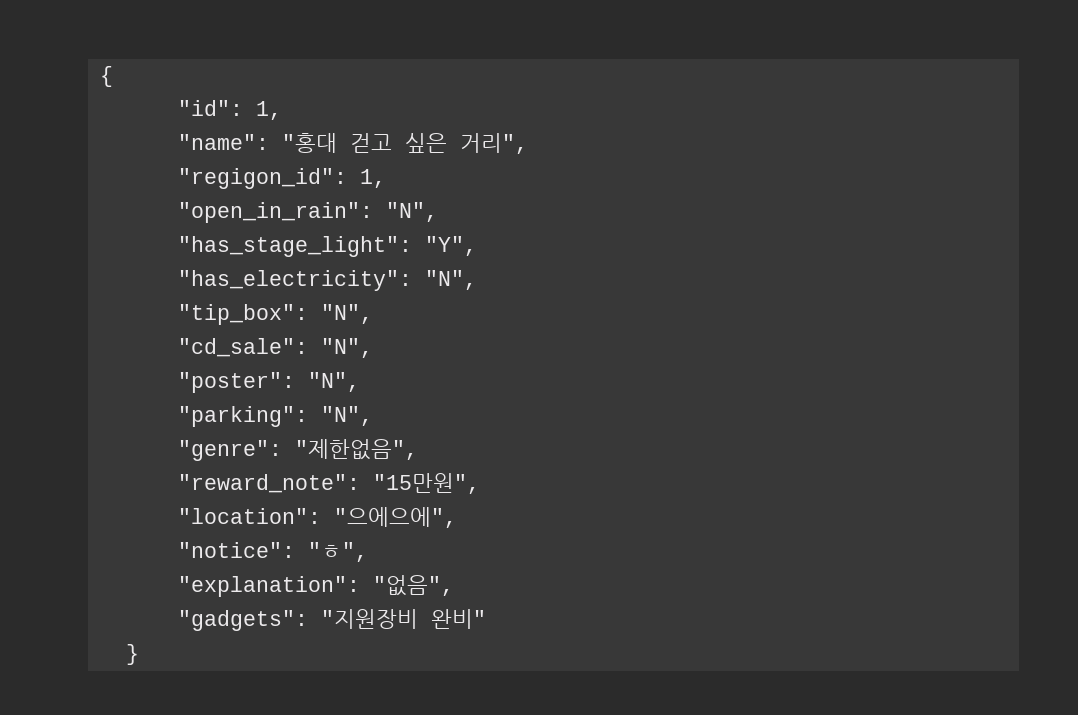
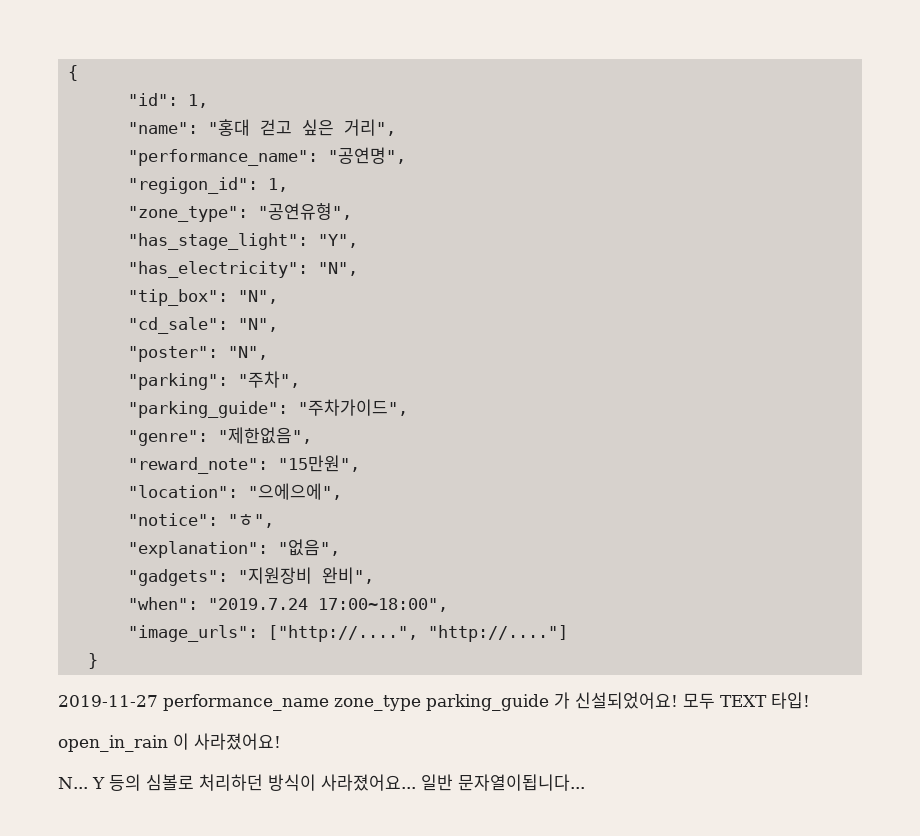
+ "performance_name": "공연명",
- "open_in_rain": "N",
+ "zone_type": "공연유형",
- "parking": "N",
+ "parking": "주차",
+ "parking_guide": "주차가이드",
- "gadgets": "지원장비 완비"
+ "gadgets": "지원장비 완비",
+ "when": "2019.7.24 17:00~18:00",
+ "image_urls": ["http://....", "http://...."]
  }
+ 2019-11-27 performance_name zone_type parking_guide 가 신설되었어요! 모두 TEXT 타입!
+ open_in_rain 이 사라졌어요!
+ N... Y 등의 심볼로 처리하던 방식이 사라졌어요... 일반 문자열이됩니다...

